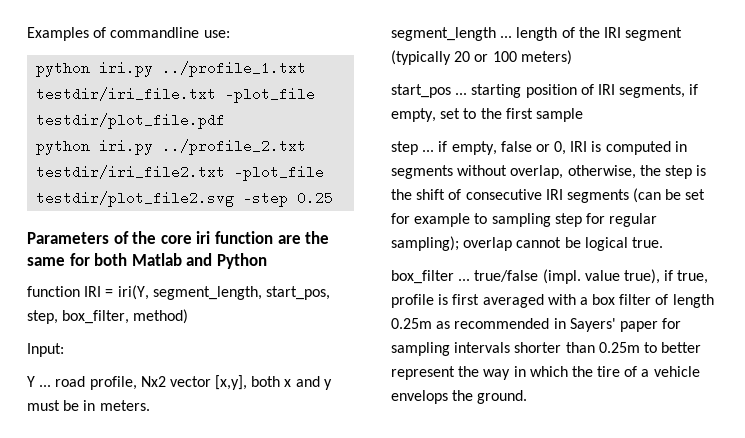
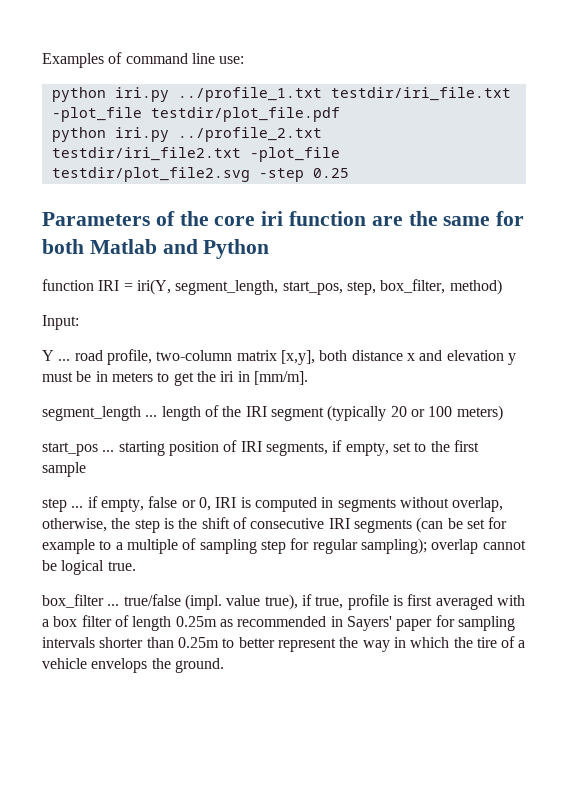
- Examples of commandline use:
+ Examples of command line use:
- Y ... road profile, Nx2 vector [x,y], both x and y must be in meters.
+ Y ... road profile, two-column matrix [x,y], both distance x and elevation y must be in meters to get the iri in [mm/m].
- step ... if empty, false or 0, IRI is computed in segments without overlap, otherwise, the step is the shift of consecutive IRI segments (can be set for example to sampling step for regular sampling); overlap cannot be logical true.
+ step ... if empty, false or 0, IRI is computed in segments without overlap, otherwise, the step is the shift of consecutive IRI segments (can be set for example to a multiple of sampling step for regular sampling); overlap cannot be logical true.

